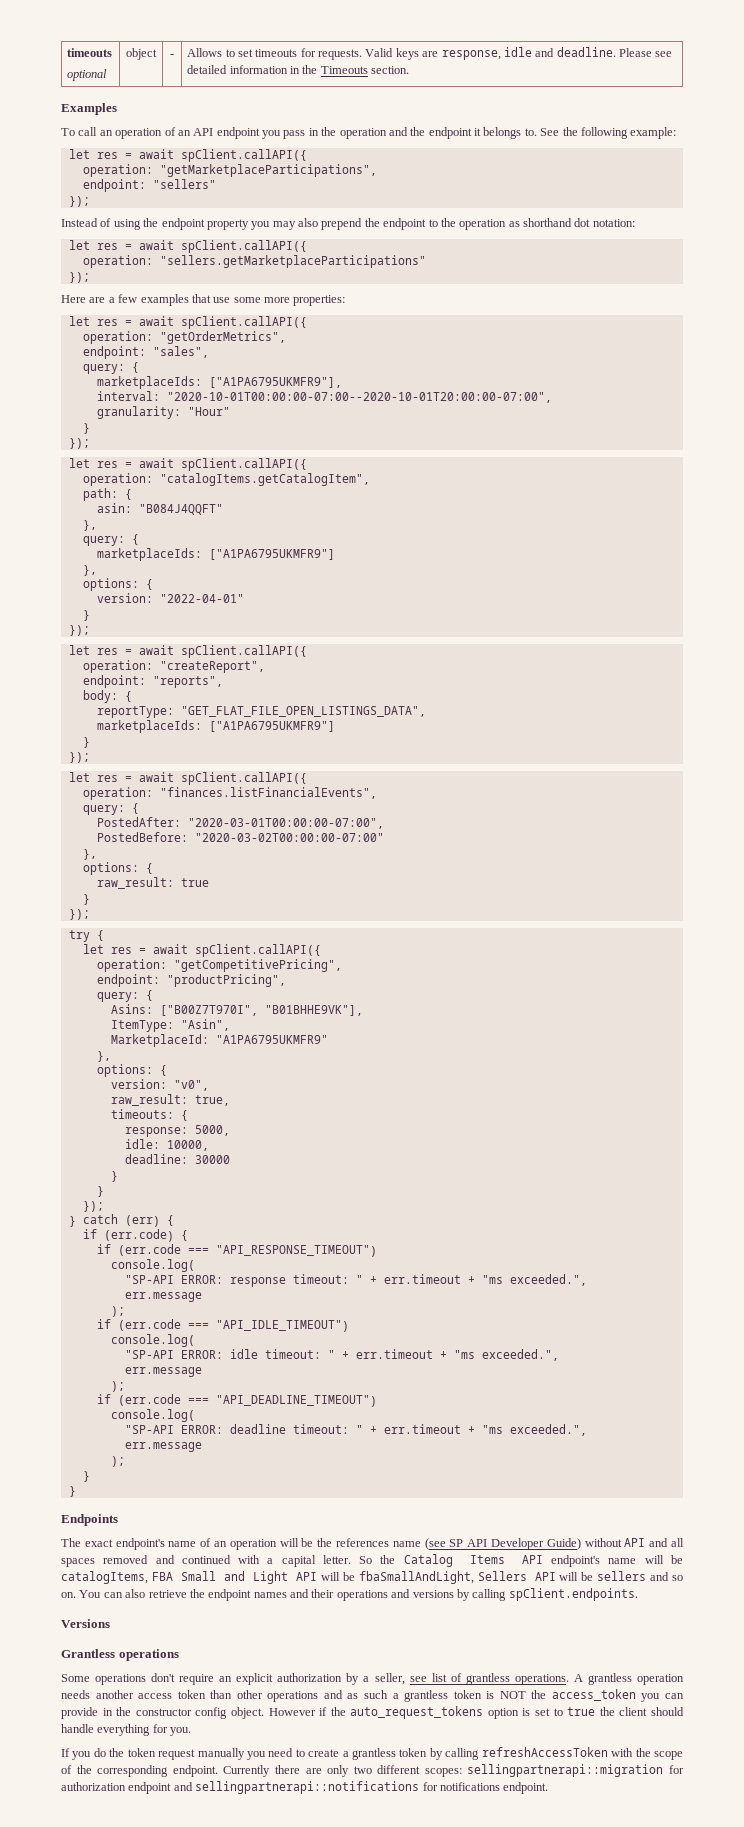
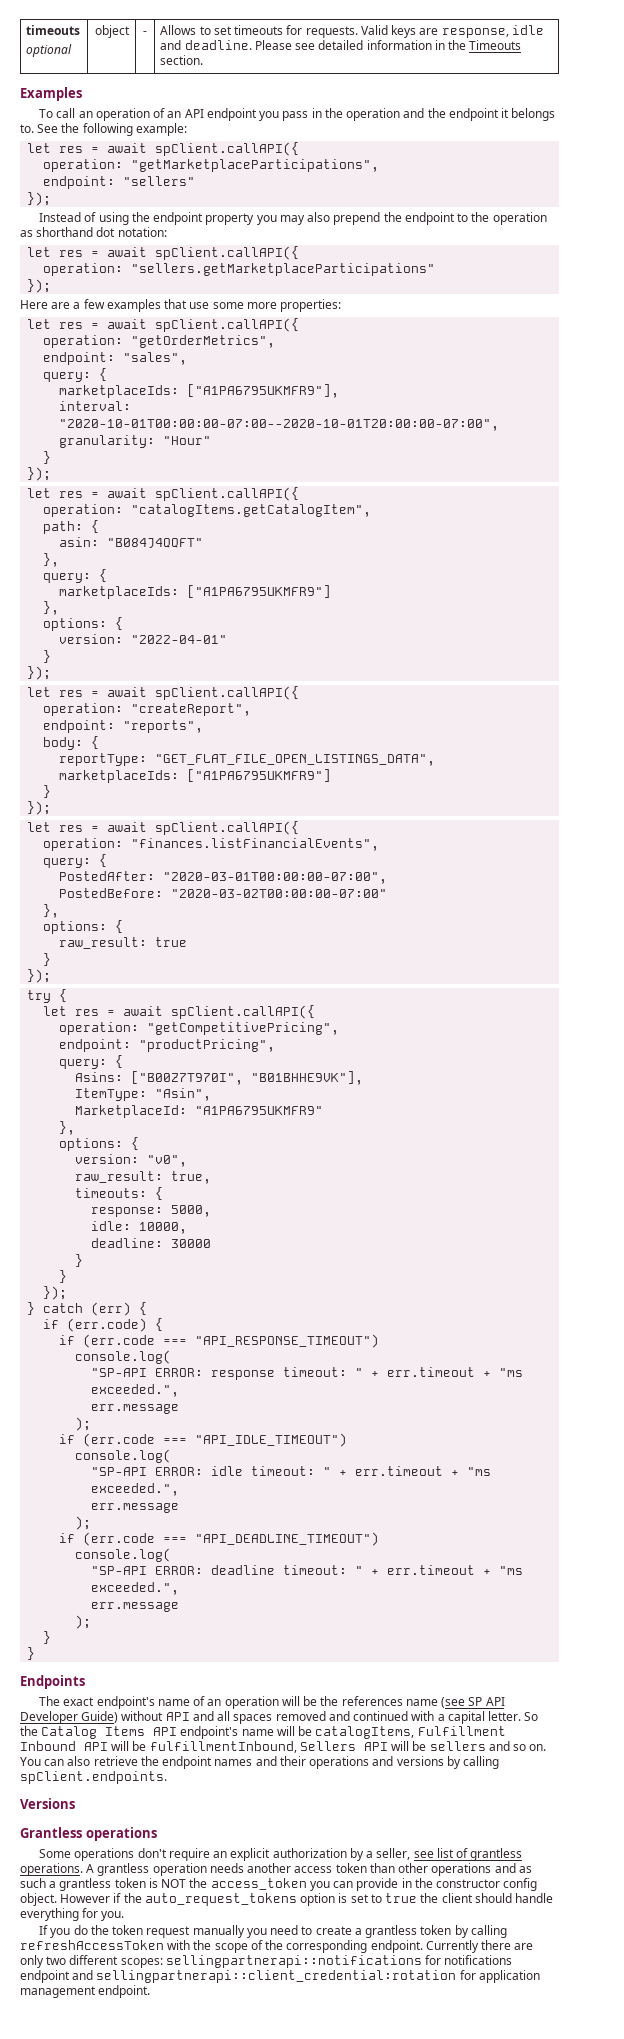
- So the Catalog Items API endpoint's name will be catalogItems, FBA Small and Light API will be fbaSmallAndLight, Sellers API will be sellers and so on.
+ So the Catalog Items API endpoint's name will be catalogItems, Fulfillment Inbound API will be fulfillmentInbound, Sellers API will be sellers and so on.
- Currently there are only two different scopes: sellingpartnerapi::migration for authorization endpoint and sellingpartnerapi::notifications for notifications endpoint.
+ Currently there are only two different scopes: sellingpartnerapi::notifications for notifications endpoint and sellingpartnerapi::client_credential:rotation for application management endpoint.

